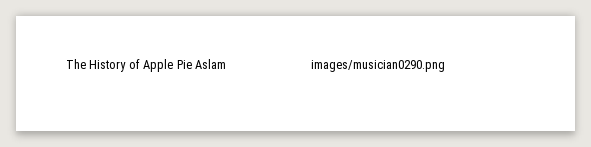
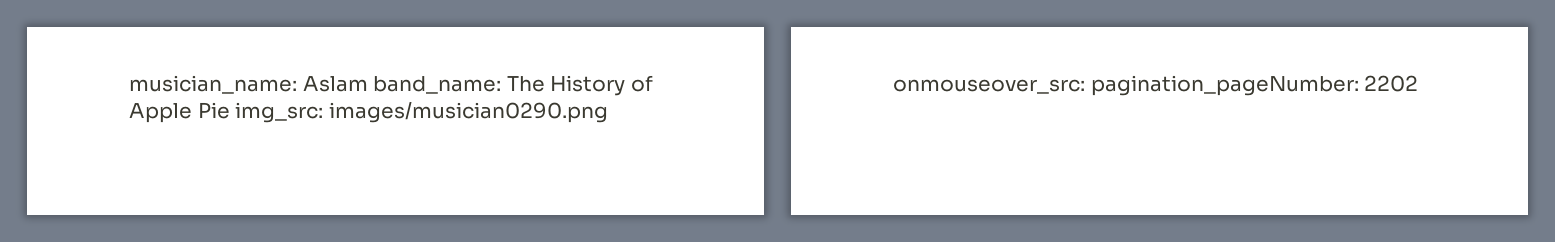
- The History of Apple Pie Aslam images/musician0290.png
+ musician_name: Aslam band_name: The History of Apple Pie img_src: images/musician0290.png onmouseover_src: pagination_pageNumber: 2202

